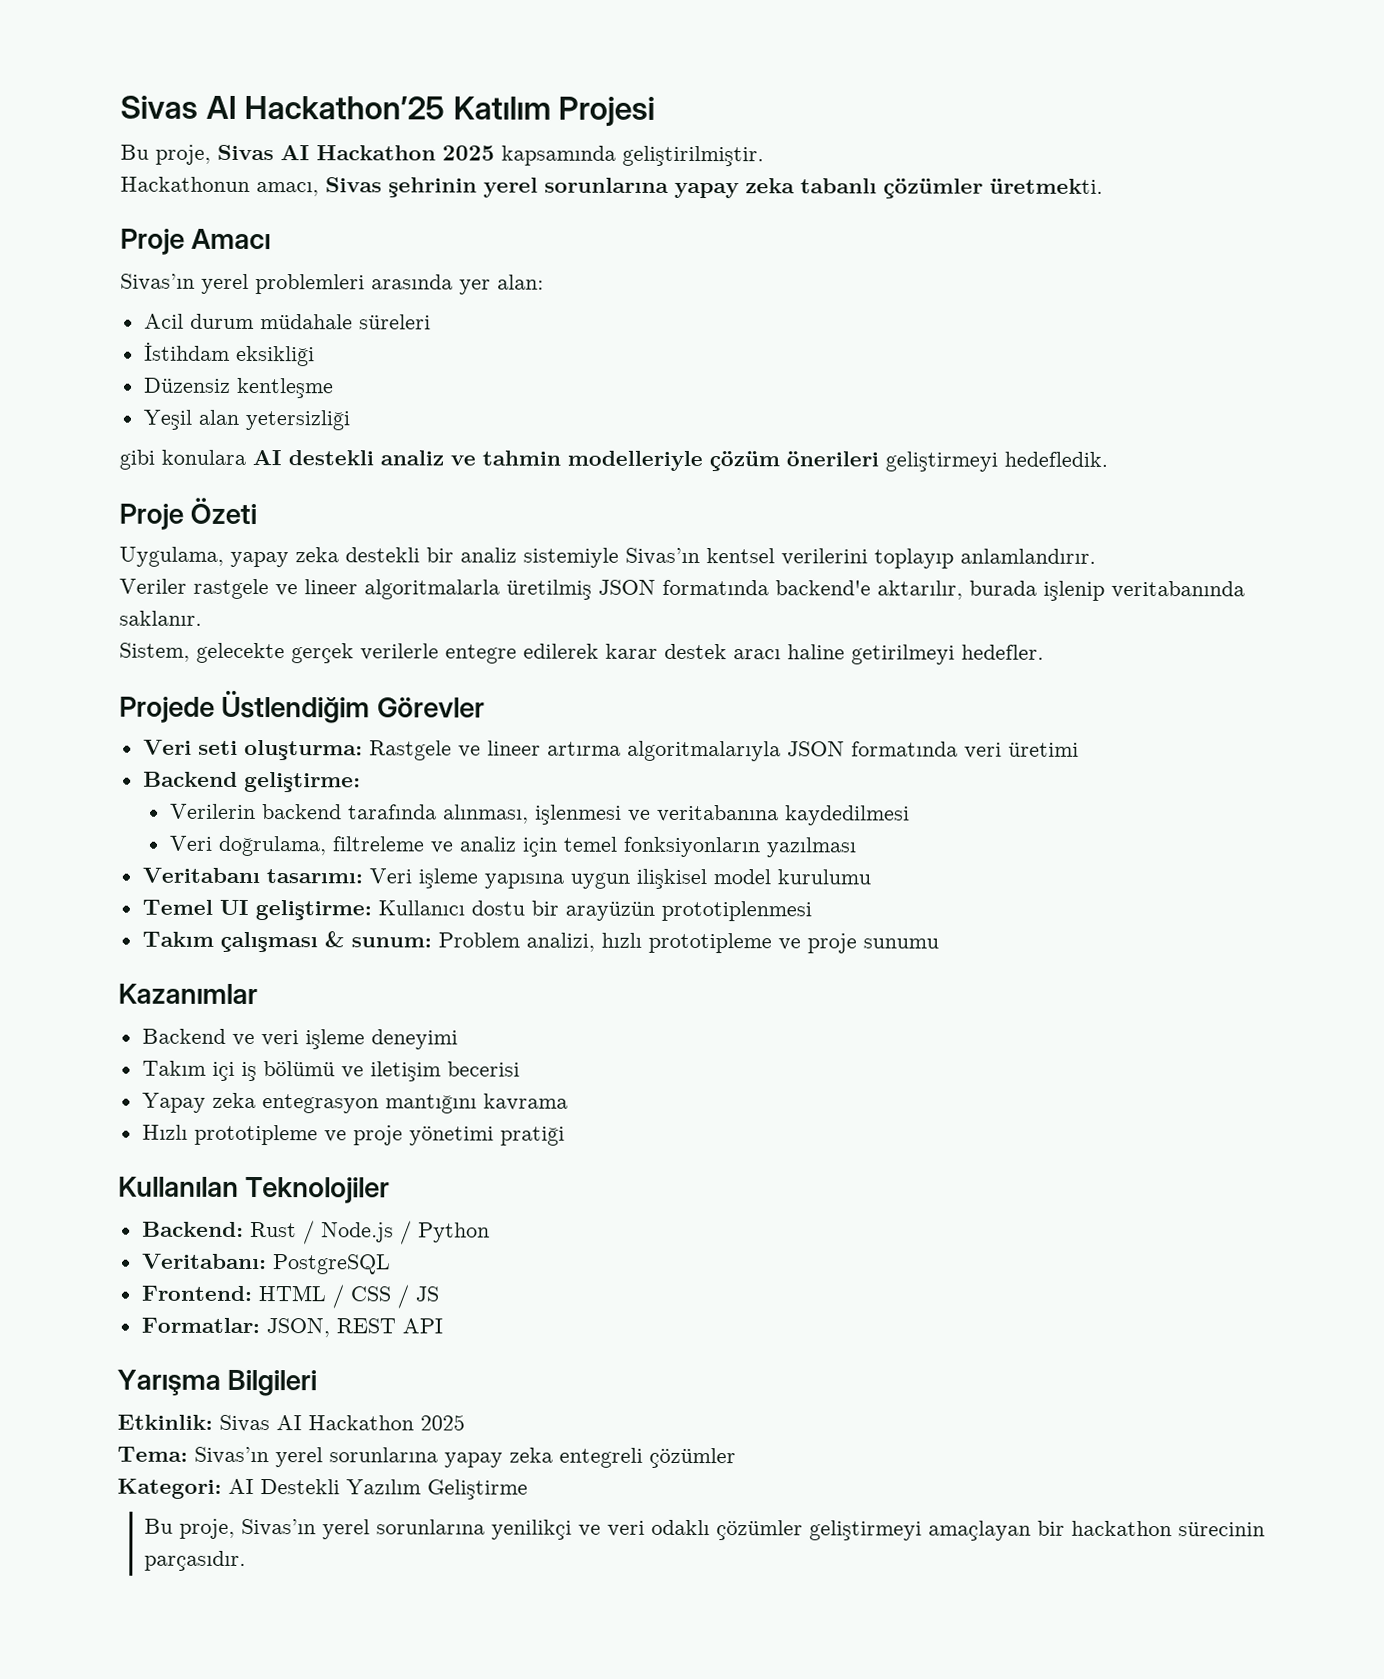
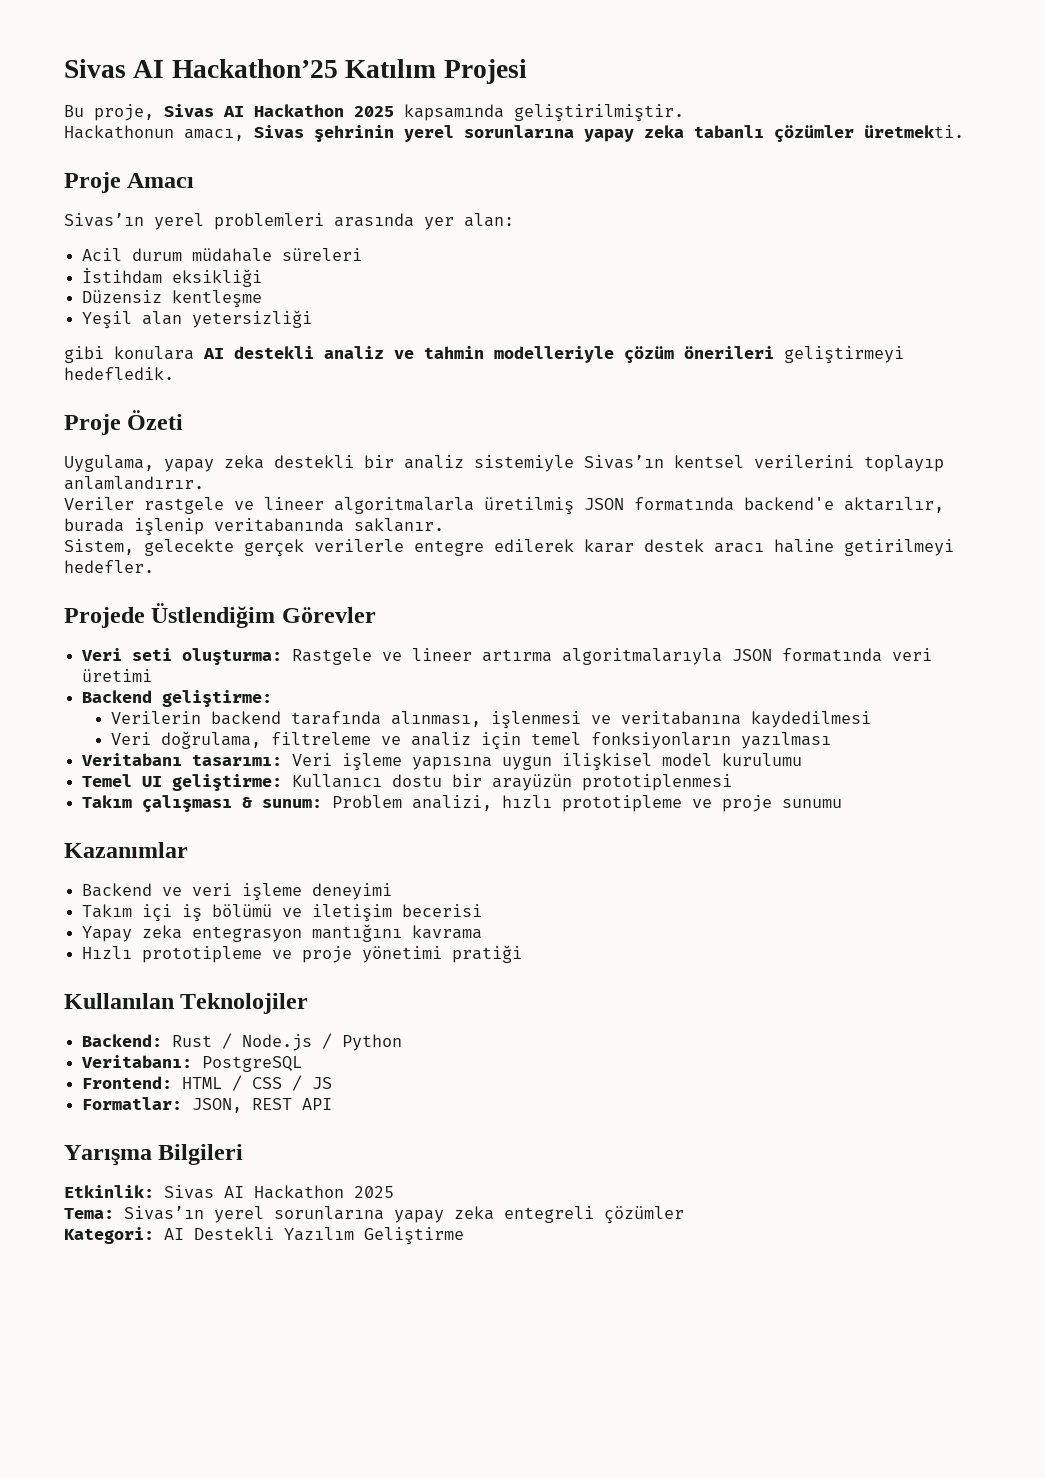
- Bu proje, Sivas’ın yerel sorunlarına yenilikçi ve veri odaklı çözümler geliştirmeyi amaçlayan bir hackathon sürecinin parçasıdır.

